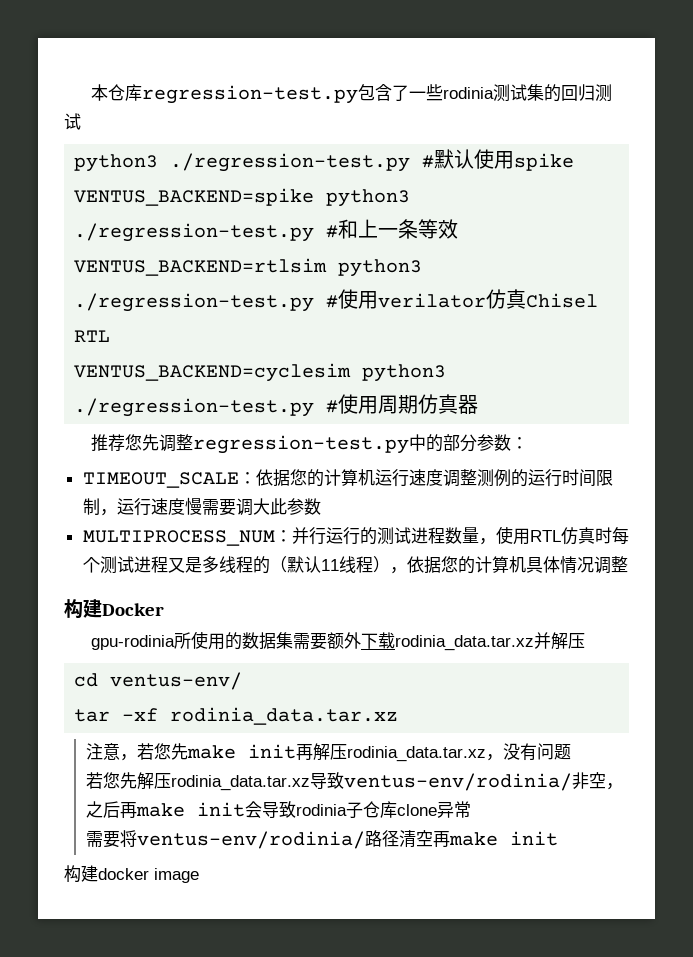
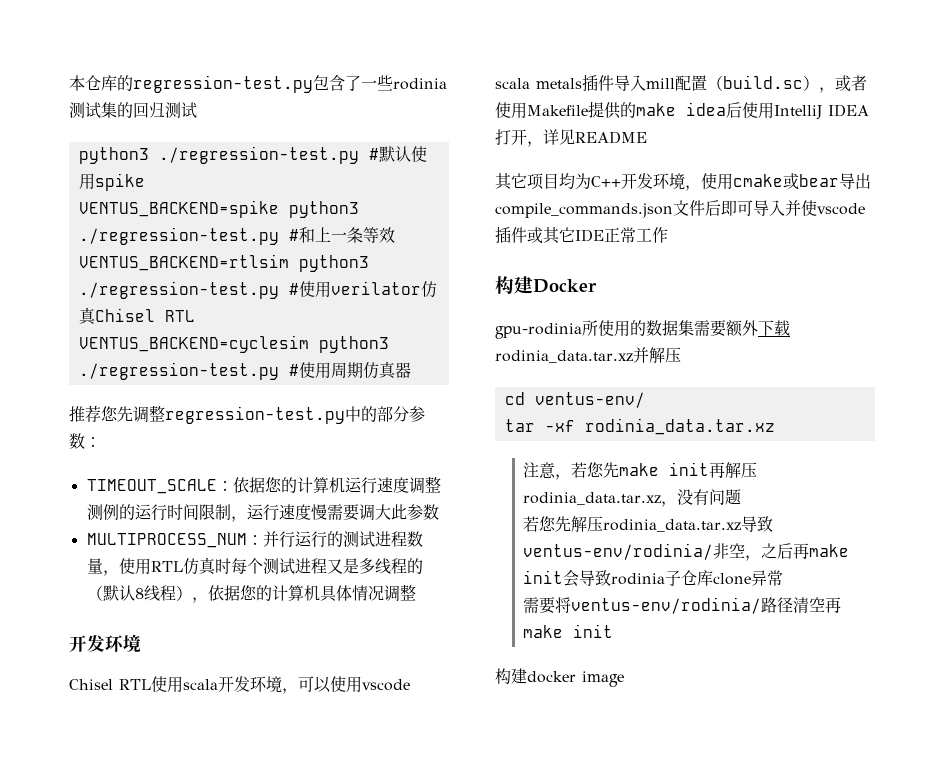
- 本仓库regression-test.py包含了一些rodinia测试集的回归测试
+ 本仓库的regression-test.py包含了一些rodinia测试集的回归测试
- MULTIPROCESS_NUM：并行运行的测试进程数量，使用RTL仿真时每个测试进程又是多线程的（默认11线程），依据您的计算机具体情况调整
+ MULTIPROCESS_NUM：并行运行的测试进程数量，使用RTL仿真时每个测试进程又是多线程的（默认8线程），依据您的计算机具体情况调整
+ 开发环境
+ Chisel RTL使用scala开发环境，可以使用vscode scala metals插件导入mill配置（build.sc），或者使用Makefile提供的make idea后使用IntelliJ IDEA打开，详见README
+ 其它项目均为C++开发环境，使用cmake或bear导出compile_commands.json文件后即可导入并使vscode插件或其它IDE正常工作

